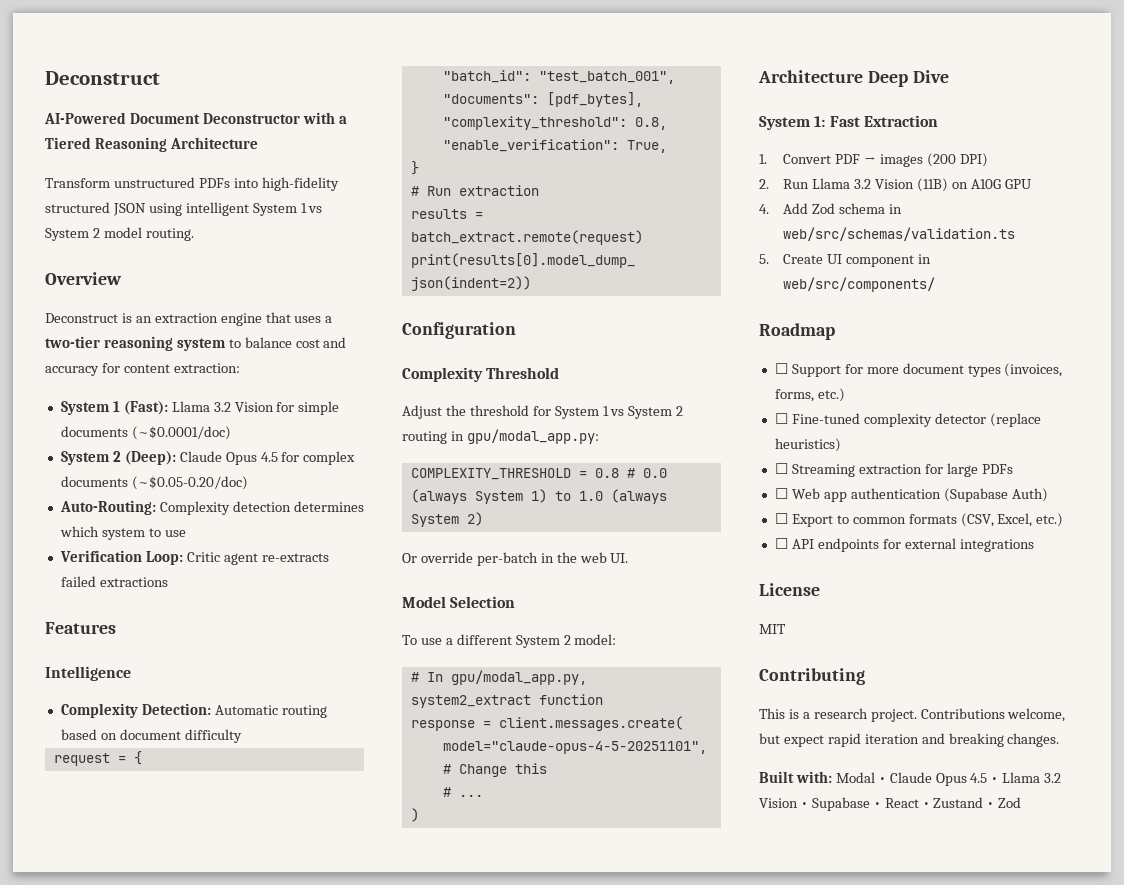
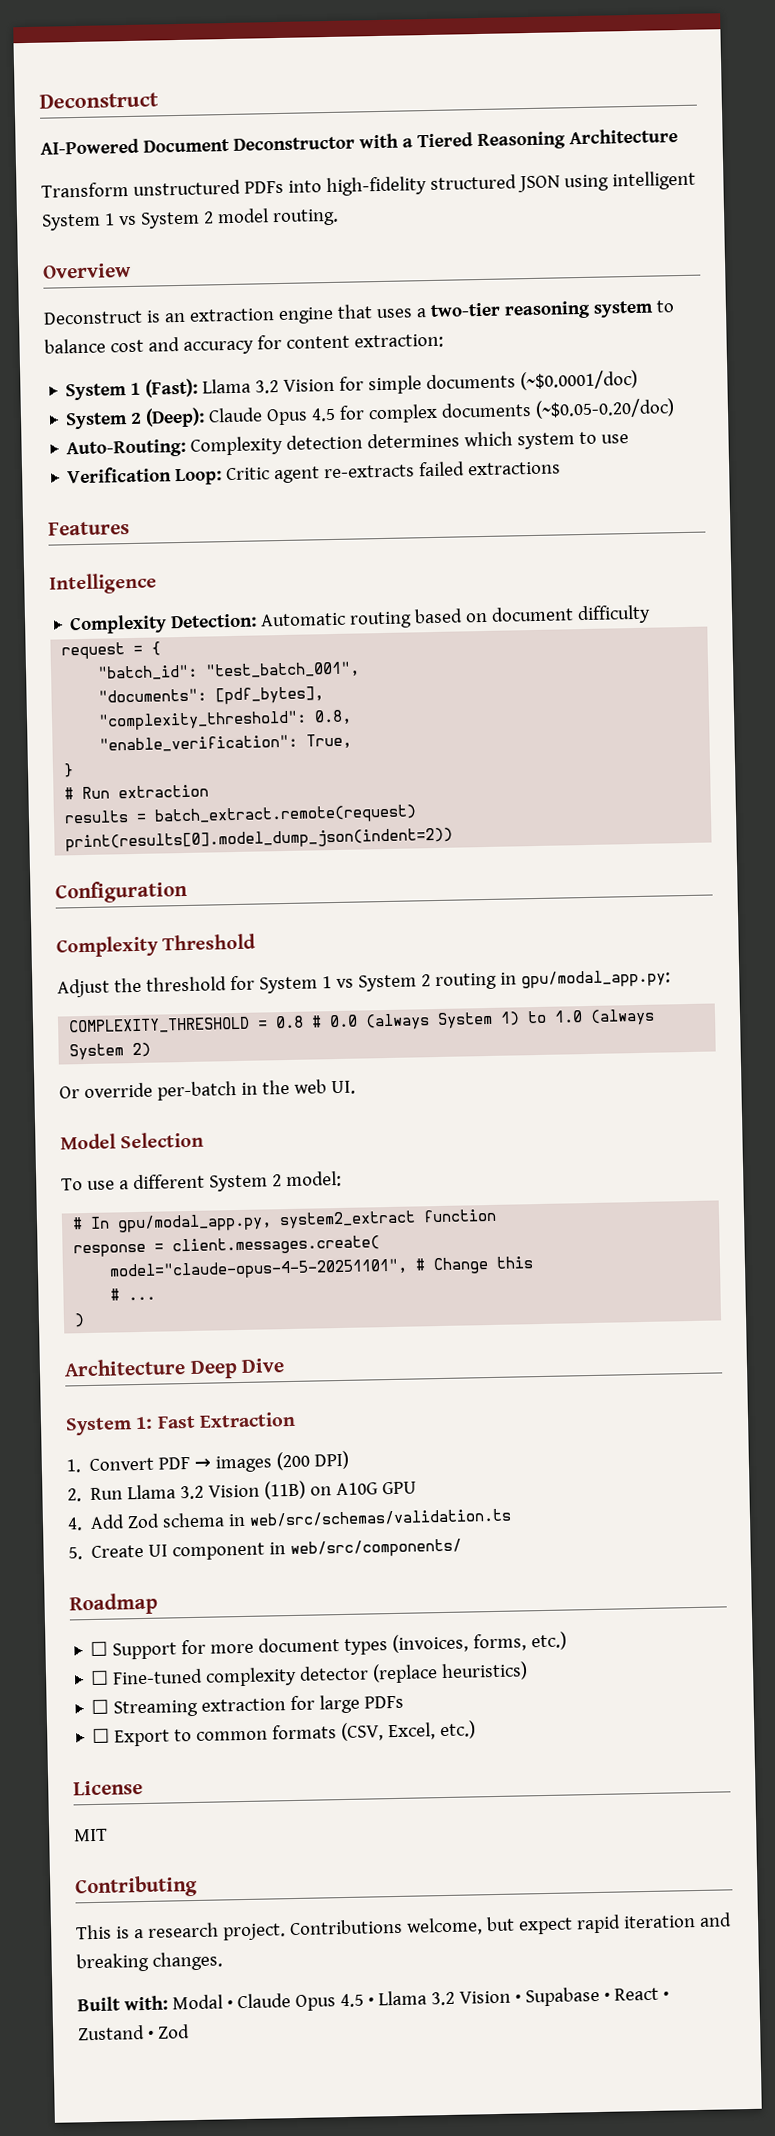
- ☐ Web app authentication (Supabase Auth)
- ☐ API endpoints for external integrations

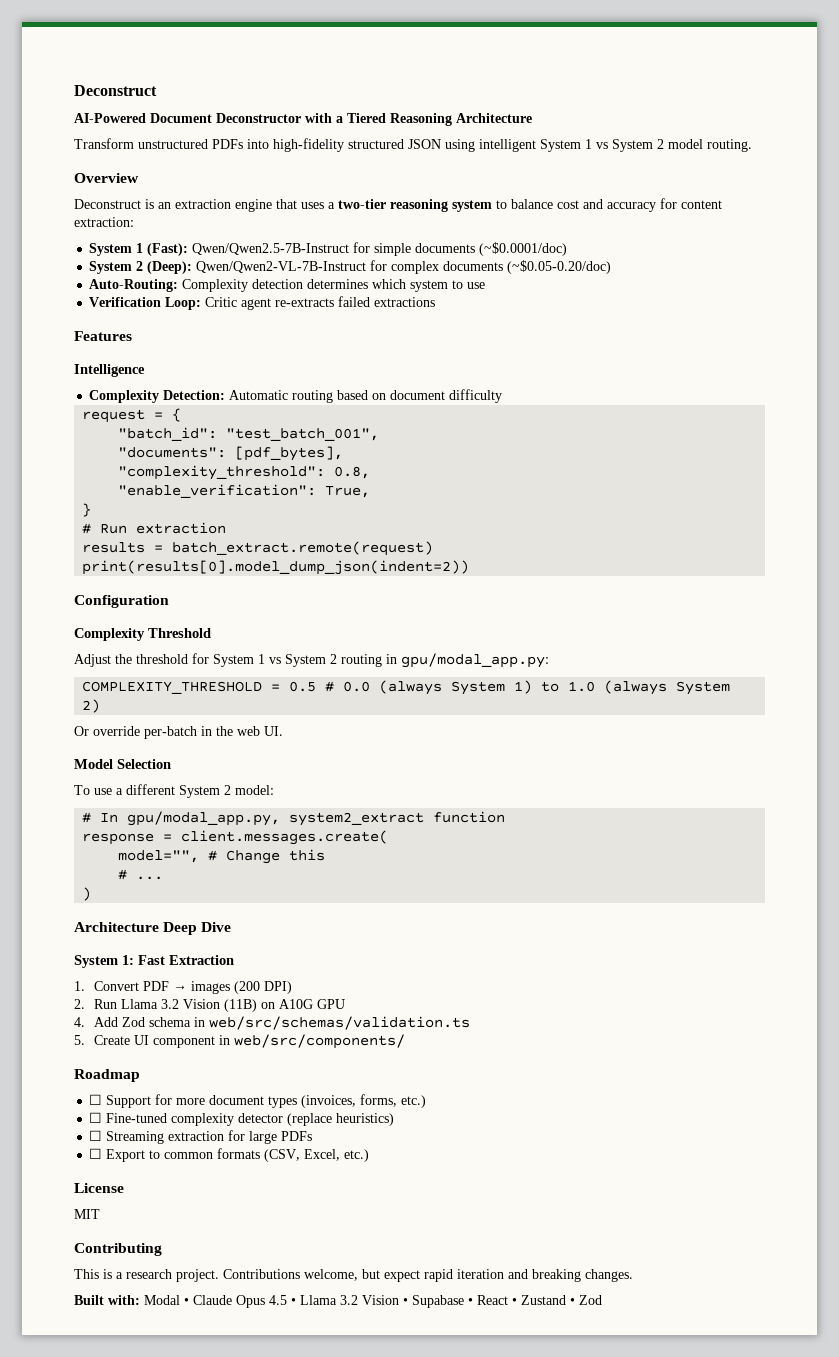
- System 1 (Fast): Llama 3.2 Vision for simple documents (~$0.0001/doc)
+ System 1 (Fast): Qwen/Qwen2.5-7B-Instruct for simple documents (~$0.0001/doc)
- System 2 (Deep): Claude Opus 4.5 for complex documents (~$0.05-0.20/doc)
+ System 2 (Deep): Qwen/Qwen2-VL-7B-Instruct for complex documents (~$0.05-0.20/doc)
- COMPLEXITY_THRESHOLD = 0.8 # 0.0 (always System 1) to 1.0 (always System 2)
+ COMPLEXITY_THRESHOLD = 0.5 # 0.0 (always System 1) to 1.0 (always System 2)
- model="claude-opus-4-5-20251101", # Change this
+ model="", # Change this

